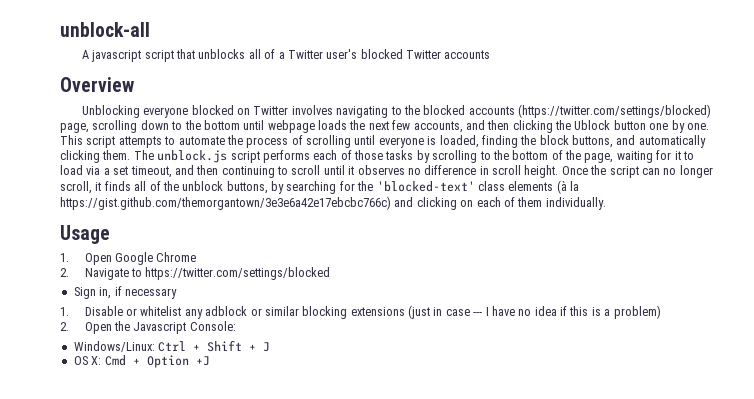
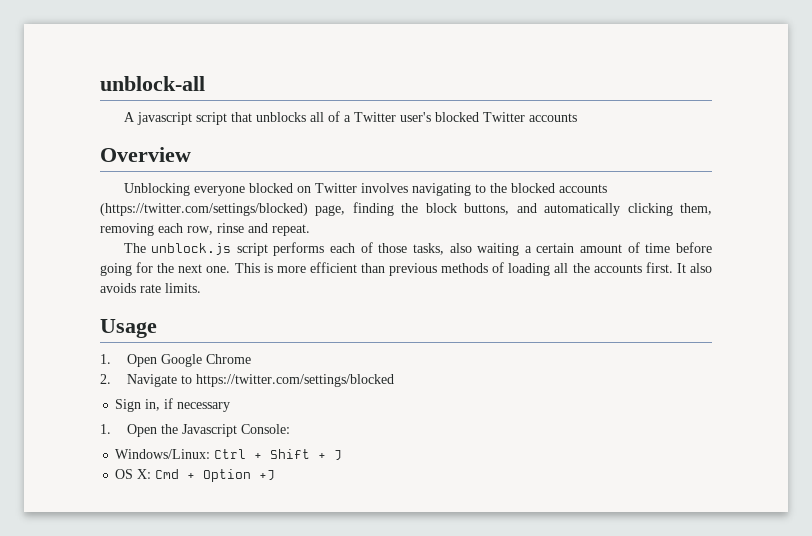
- Unblocking everyone blocked on Twitter involves navigating to the blocked accounts (https://twitter.com/settings/blocked) page, scrolling down to the bottom until webpage loads the next few accounts, and then clicking the Ublock button one by one. This script attempts to automate the process of scrolling until everyone is loaded, finding the block buttons, and automatically clicking them. The unblock.js script performs each of those tasks by scrolling to the bottom of the page, waiting for it to load via a set timeout, and then continuing to scroll until it observes no difference in scroll height. Once the script can no longer scroll, it finds all of the unblock buttons, by searching for the 'blocked-text' class elements (à la https://gist.github.com/themorgantown/3e3e6a42e17ebcbc766c) and clicking on each of them individually.
+ Unblocking everyone blocked on Twitter involves navigating to the blocked accounts (https://twitter.com/settings/blocked) page, finding the block buttons, and automatically clicking them, removing each row, rinse and repeat.
+ The unblock.js script performs each of those tasks, also waiting a certain amount of time before going for the next one. This is more efficient than previous methods of loading all the accounts first. It also avoids rate limits.
- 1. Disable or whitelist any adblock or similar blocking extensions (just in case --- I have no idea if this is a problem)
- 2. Open the Javascript Console:
+ 1. Open the Javascript Console:

